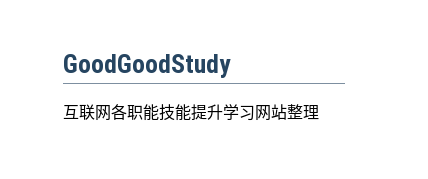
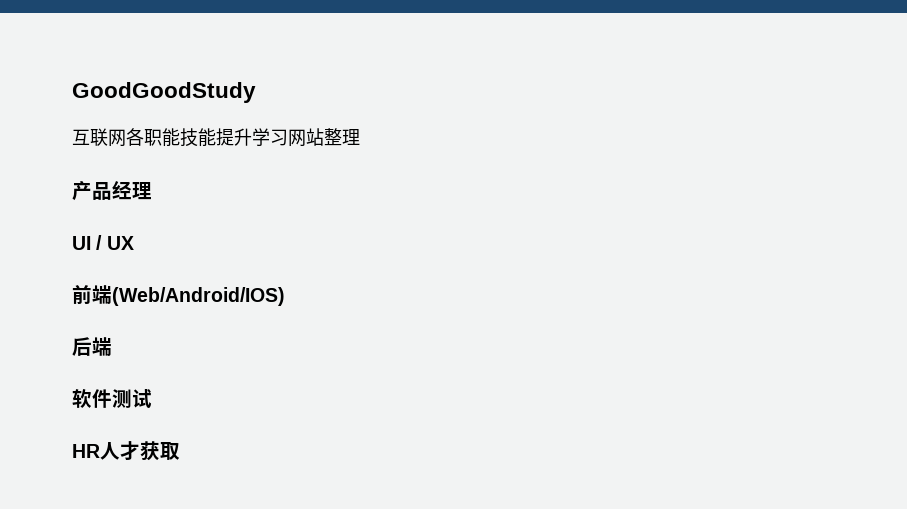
+ 产品经理
+ UI / UX
+ 前端(Web/Android/IOS)
+ 后端
+ 软件测试
+ HR人才获取

